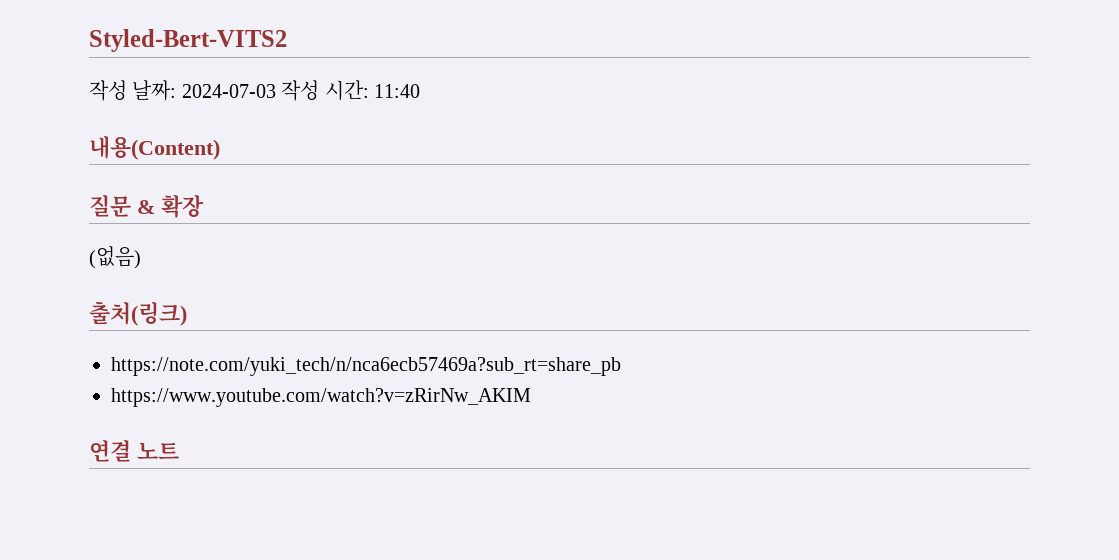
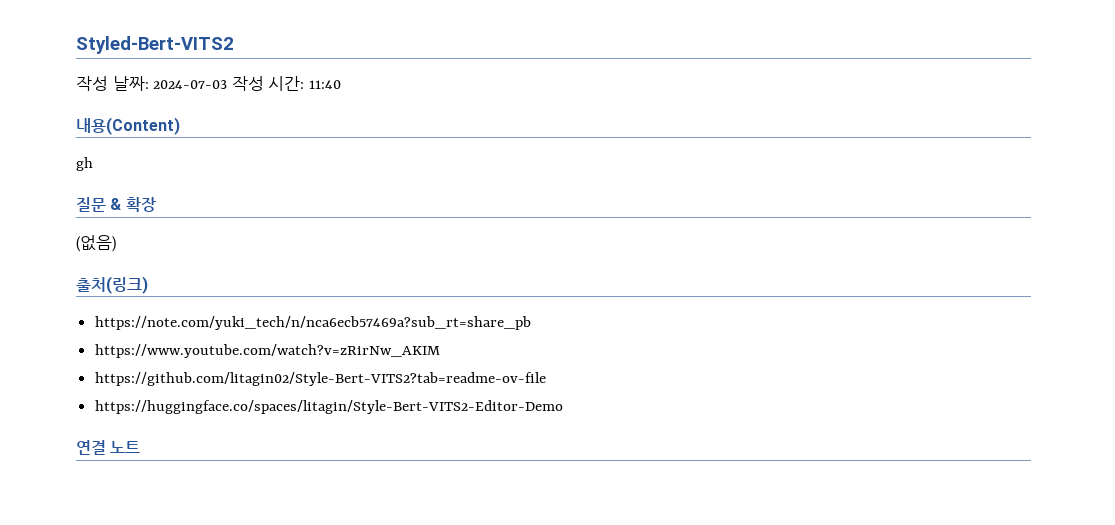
+ gh
+ https://github.com/litagin02/Style-Bert-VITS2?tab=readme-ov-file
+ https://huggingface.co/spaces/litagin/Style-Bert-VITS2-Editor-Demo

